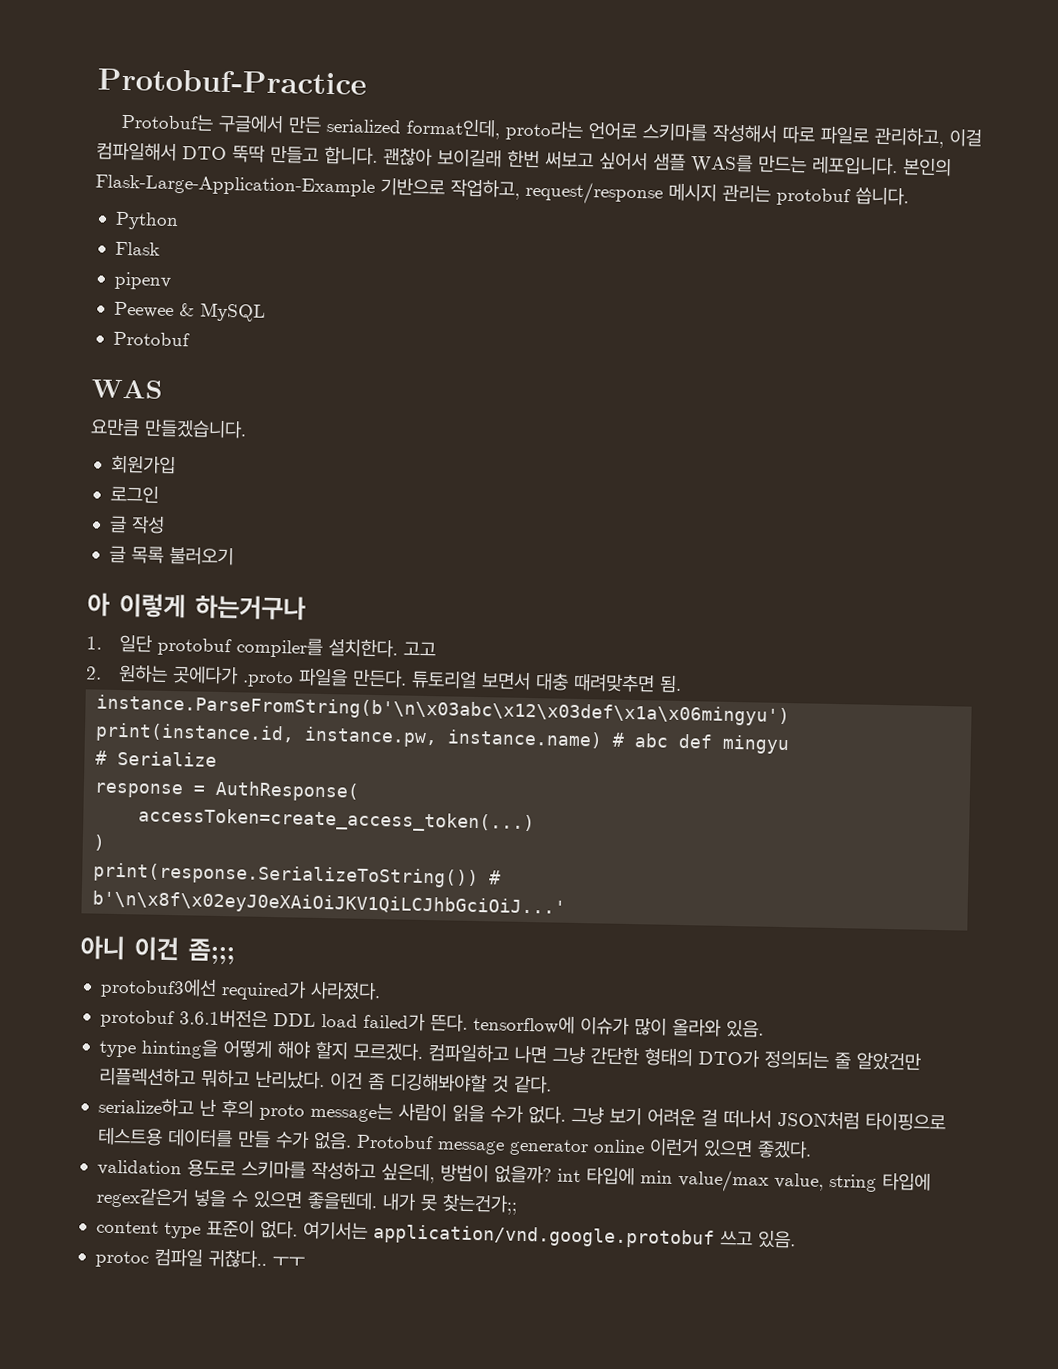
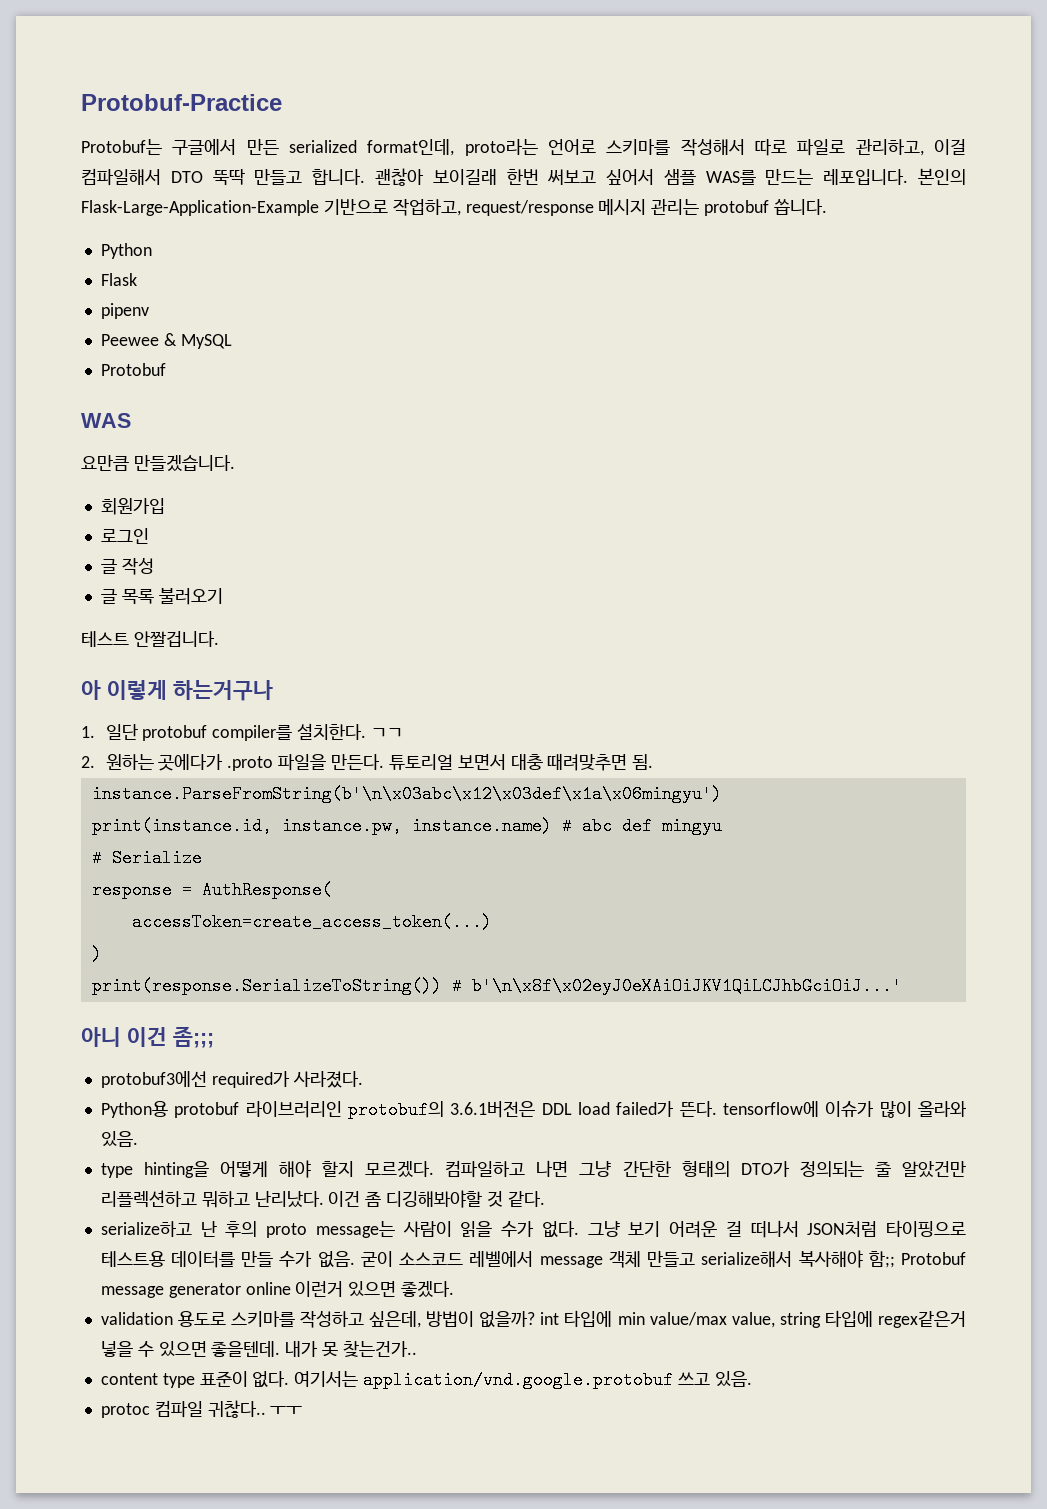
+ 테스트 안짤겁니다.
- 고고
+ ㄱㄱ
- protobuf 3.6.1버전은 DDL load failed가 뜬다. tensorflow에 이슈가 많이 올라와 있음.
+ Python용 protobuf 라이브러리인 protobuf의 3.6.1버전은 DDL load failed가 뜬다. tensorflow에 이슈가 많이 올라와 있음.
- Protobuf message generator online 이런거 있으면 좋겠다.
+ 굳이 소스코드 레벨에서 message 객체 만들고 serialize해서 복사해야 함;; Protobuf message generator online 이런거 있으면 좋겠다.
- 내가 못 찾는건가;;
+ 내가 못 찾는건가..

